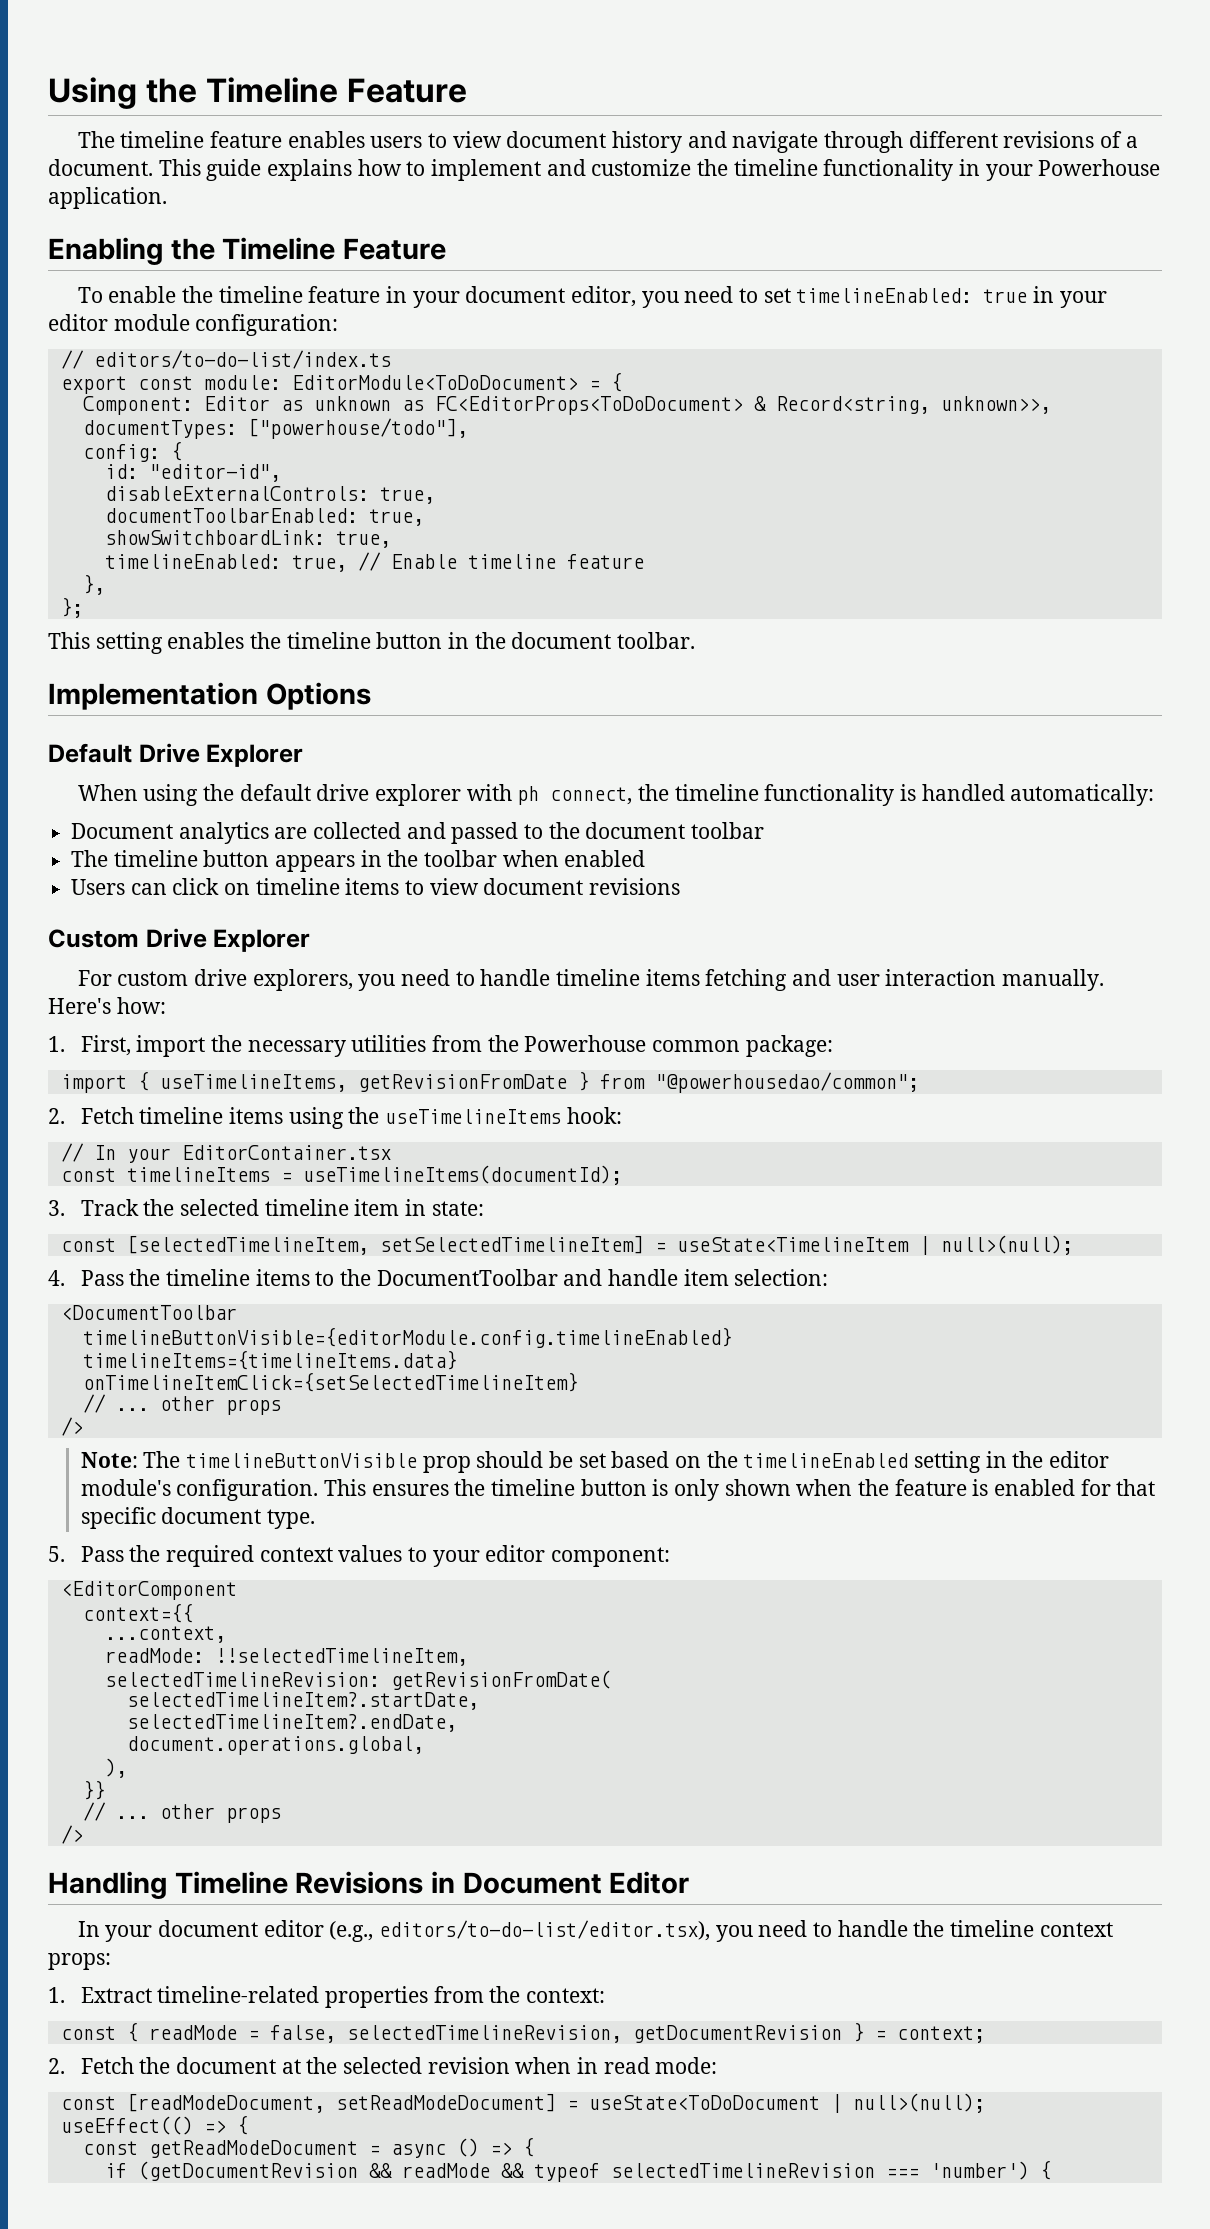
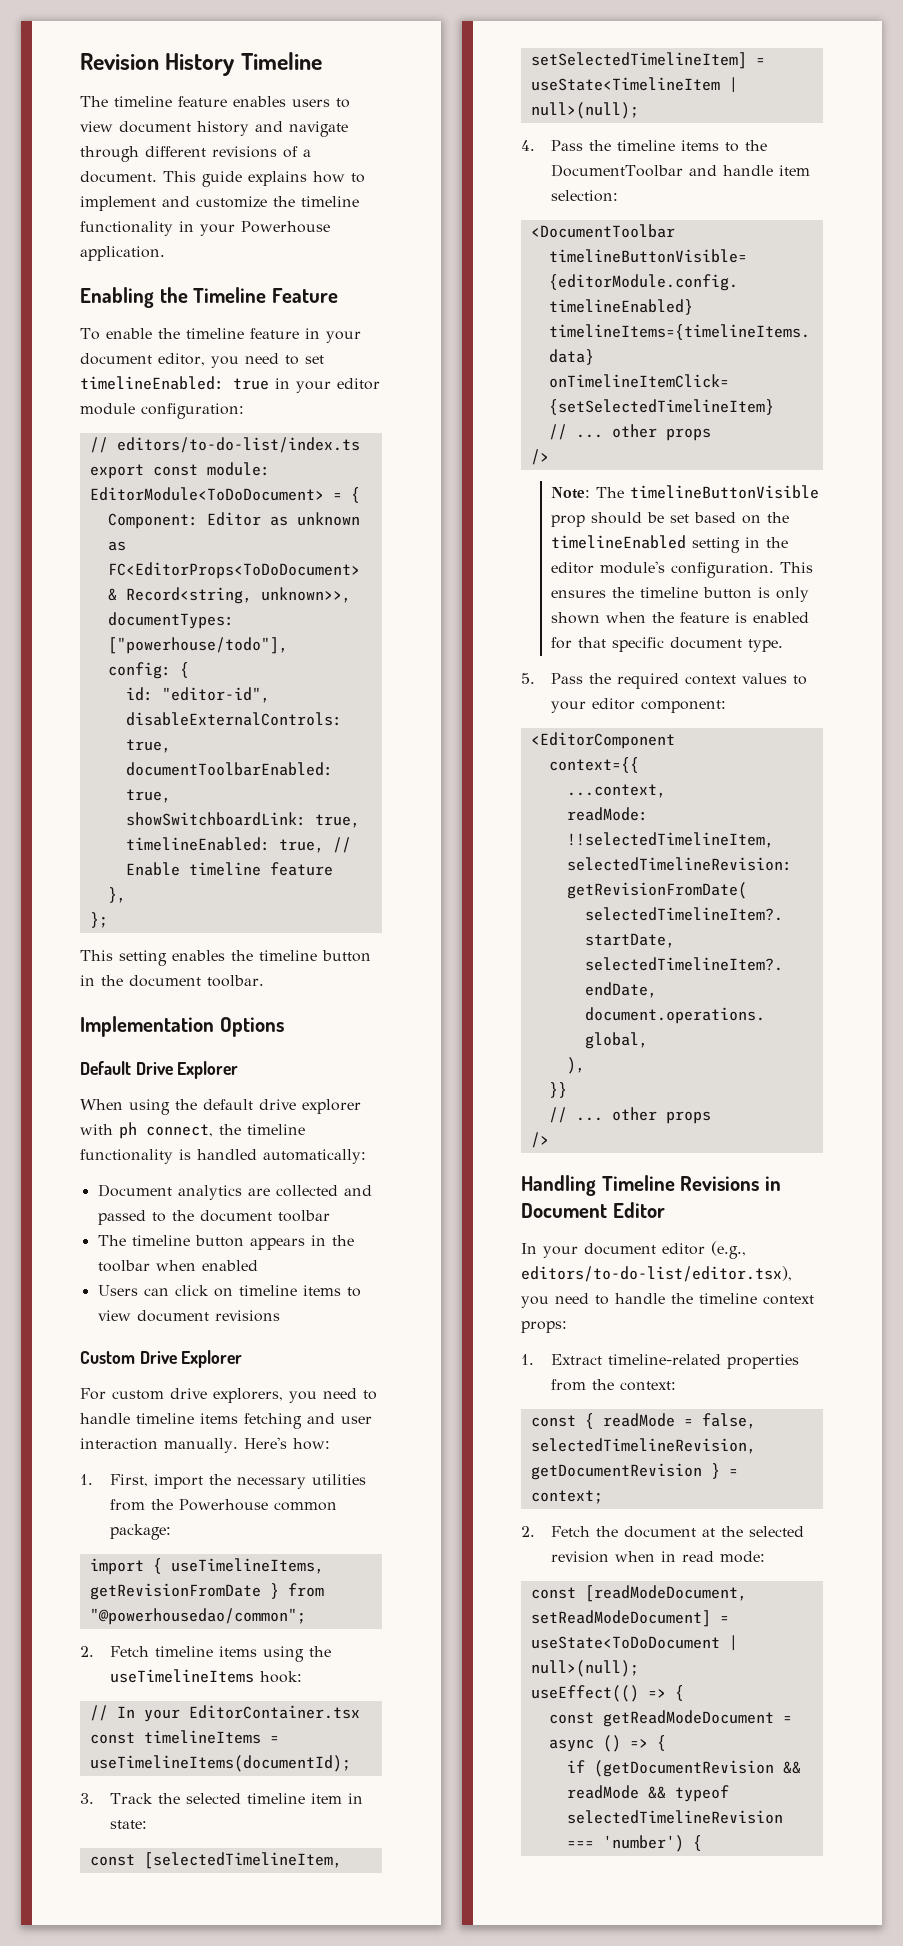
- Using the Timeline Feature
+ Revision History Timeline

